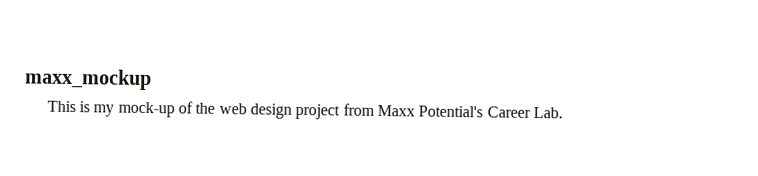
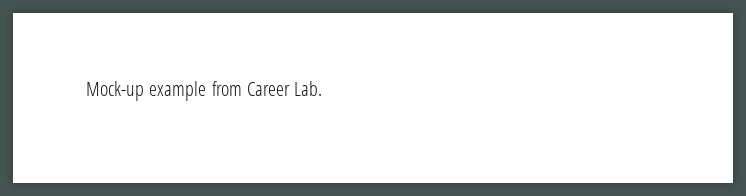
- maxx_mockup
- This is my mock-up of the web design project from Maxx Potential's Career Lab.
+ Mock-up example from Career Lab.

